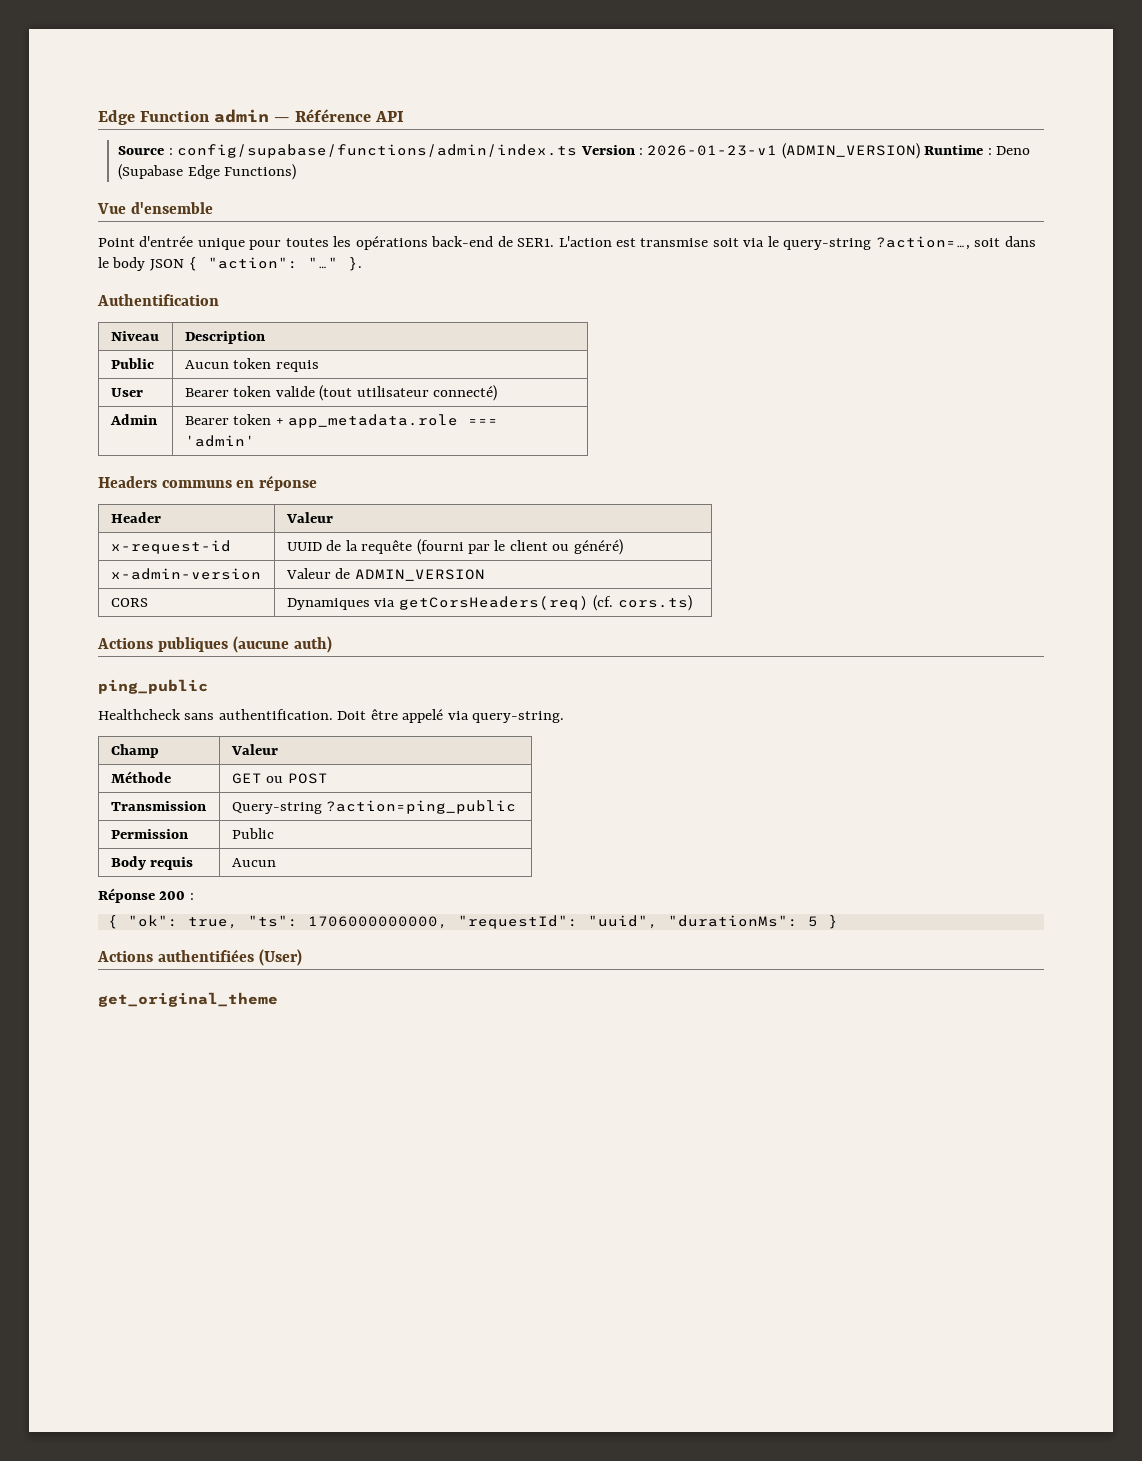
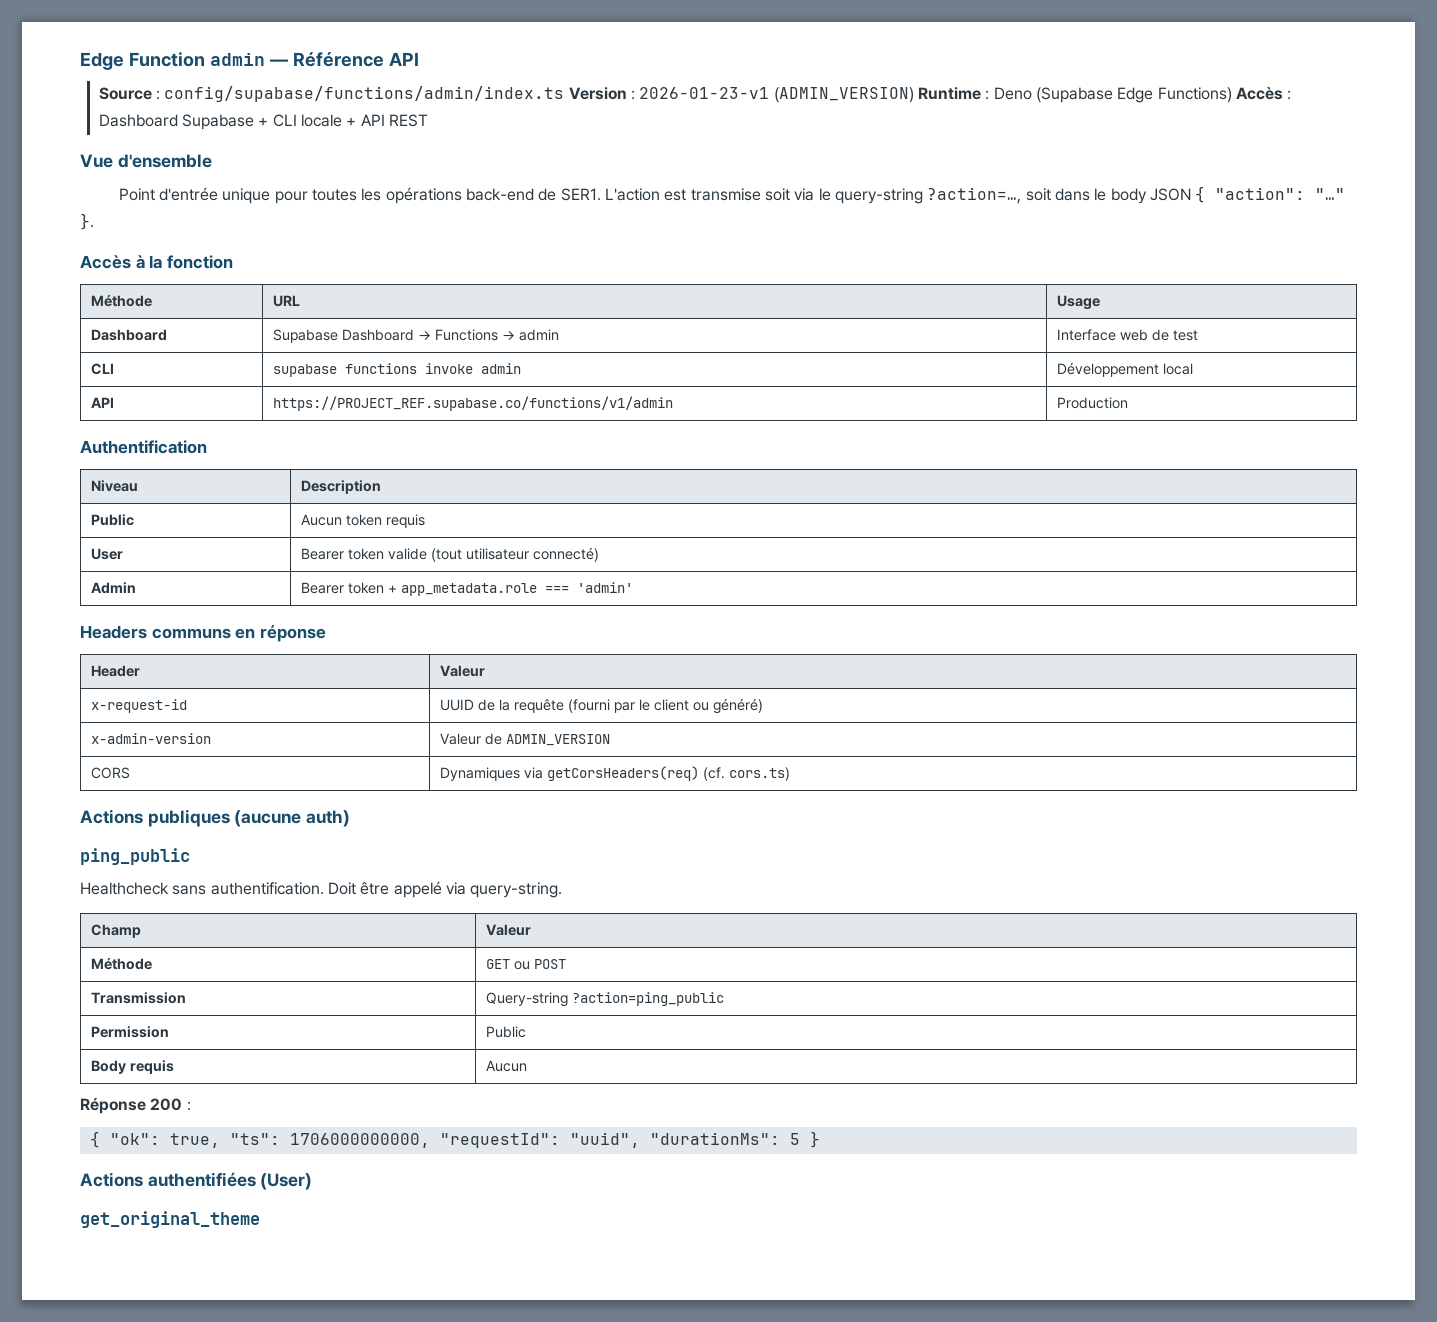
- Source : config/supabase/functions/admin/index.ts Version : 2026-01-23-v1 (ADMIN_VERSION) Runtime : Deno (Supabase Edge Functions)
+ Source : config/supabase/functions/admin/index.ts Version : 2026-01-23-v1 (ADMIN_VERSION) Runtime : Deno (Supabase Edge Functions) Accès : Dashboard Supabase + CLI locale + API REST
+ Accès à la fonction
+ Méthode | URL | Usage
+ Dashboard | Supabase Dashboard → Functions → admin | Interface web de test
+ CLI | supabase functions invoke admin | Développement local
+ API | https://PROJECT_REF.supabase.co/functions/v1/admin | Production

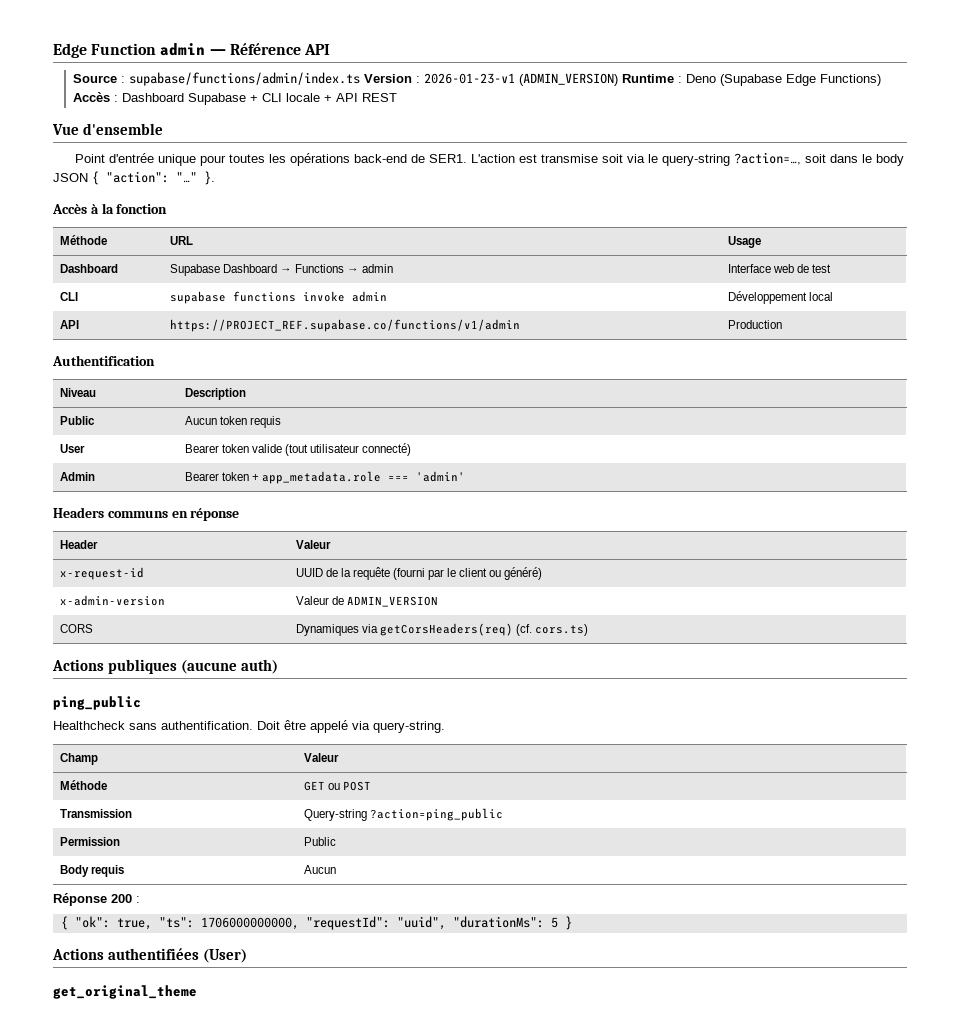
- Source : config/supabase/functions/admin/index.ts Version : 2026-01-23-v1 (ADMIN_VERSION) Runtime : Deno (Supabase Edge Functions) Accès : Dashboard Supabase + CLI locale + API REST
+ Source : supabase/functions/admin/index.ts Version : 2026-01-23-v1 (ADMIN_VERSION) Runtime : Deno (Supabase Edge Functions) Accès : Dashboard Supabase + CLI locale + API REST

